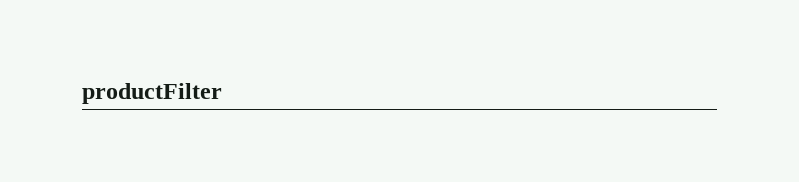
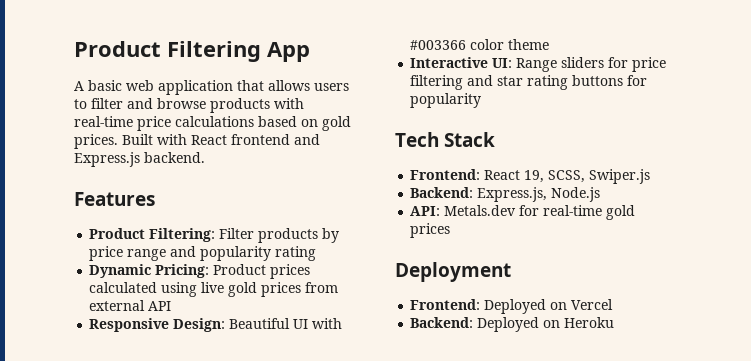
- productFilter
+ Product Filtering App
+ A basic web application that allows users to filter and browse products with real-time price calculations based on gold prices. Built with React frontend and Express.js backend.
+ Features
+ Product Filtering: Filter products by price range and popularity rating
+ Dynamic Pricing: Product prices calculated using live gold prices from external API
+ Responsive Design: Beautiful UI with #003366 color theme
+ Interactive UI: Range sliders for price filtering and star rating buttons for popularity
+ Tech Stack
+ Frontend: React 19, SCSS, Swiper.js
+ Backend: Express.js, Node.js
+ API: Metals.dev for real-time gold prices
+ Deployment
+ Frontend: Deployed on Vercel
+ Backend: Deployed on Heroku

